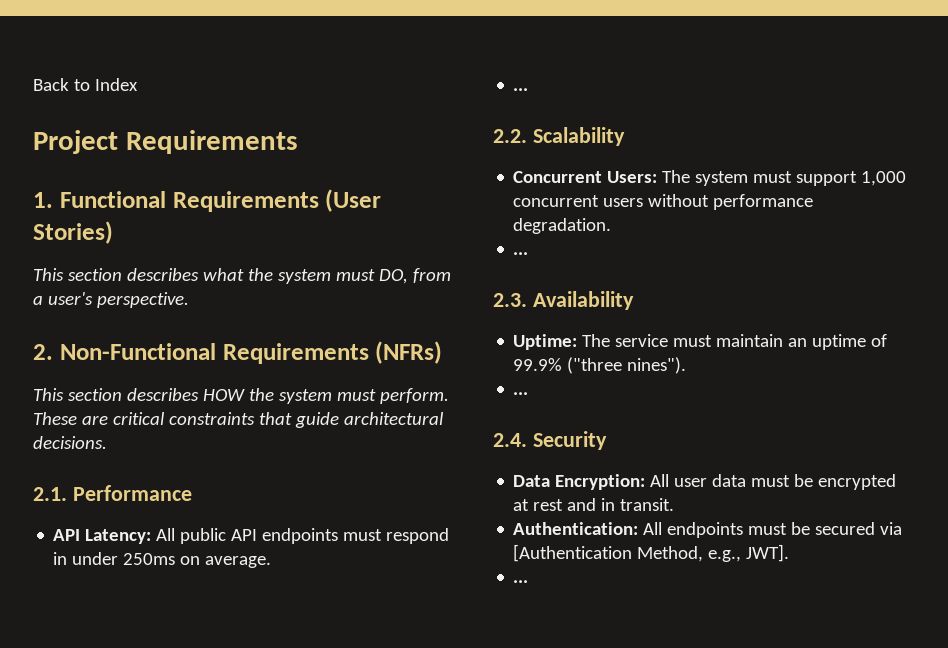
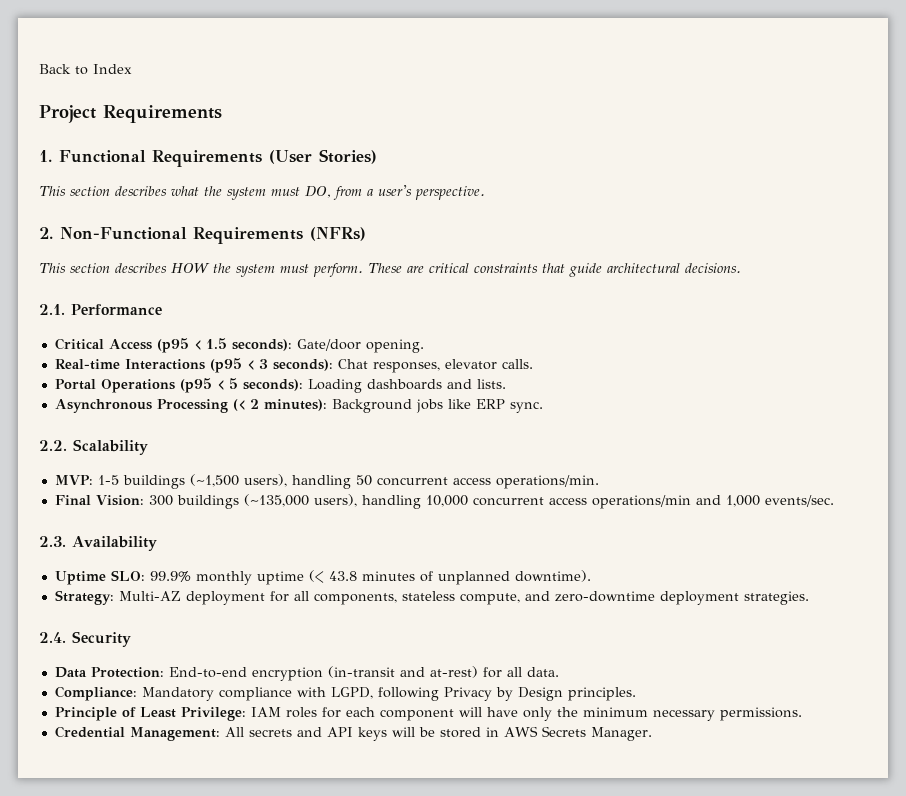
- API Latency: All public API endpoints must respond in under 250ms on average.
- ...
+ Critical Access (p95 < 1.5 seconds): Gate/door opening.
+ Real-time Interactions (p95 < 3 seconds): Chat responses, elevator calls.
+ Portal Operations (p95 < 5 seconds): Loading dashboards and lists.
+ Asynchronous Processing (< 2 minutes): Background jobs like ERP sync.
  2.2. Scalability
- Concurrent Users: The system must support 1,000 concurrent users without performance degradation.
- ...
+ MVP: 1-5 buildings (~1,500 users), handling 50 concurrent access operations/min.
+ Final Vision: 300 buildings (~135,000 users), handling 10,000 concurrent access operations/min and 1,000 events/sec.
  2.3. Availability
- Uptime: The service must maintain an uptime of 99.9% ("three nines").
- ...
+ Uptime SLO: 99.9% monthly uptime (< 43.8 minutes of unplanned downtime).
+ Strategy: Multi-AZ deployment for all components, stateless compute, and zero-downtime deployment strategies.
  2.4. Security
- Data Encryption: All user data must be encrypted at rest and in transit.
- Authentication: All endpoints must be secured via [Authentication Method, e.g., JWT].
- ...
+ Data Protection: End-to-end encryption (in-transit and at-rest) for all data.
+ Compliance: Mandatory compliance with LGPD, following Privacy by Design principles.
+ Principle of Least Privilege: IAM roles for each component will have only the minimum necessary permissions.
+ Credential Management: All secrets and API keys will be stored in AWS Secrets Manager.

